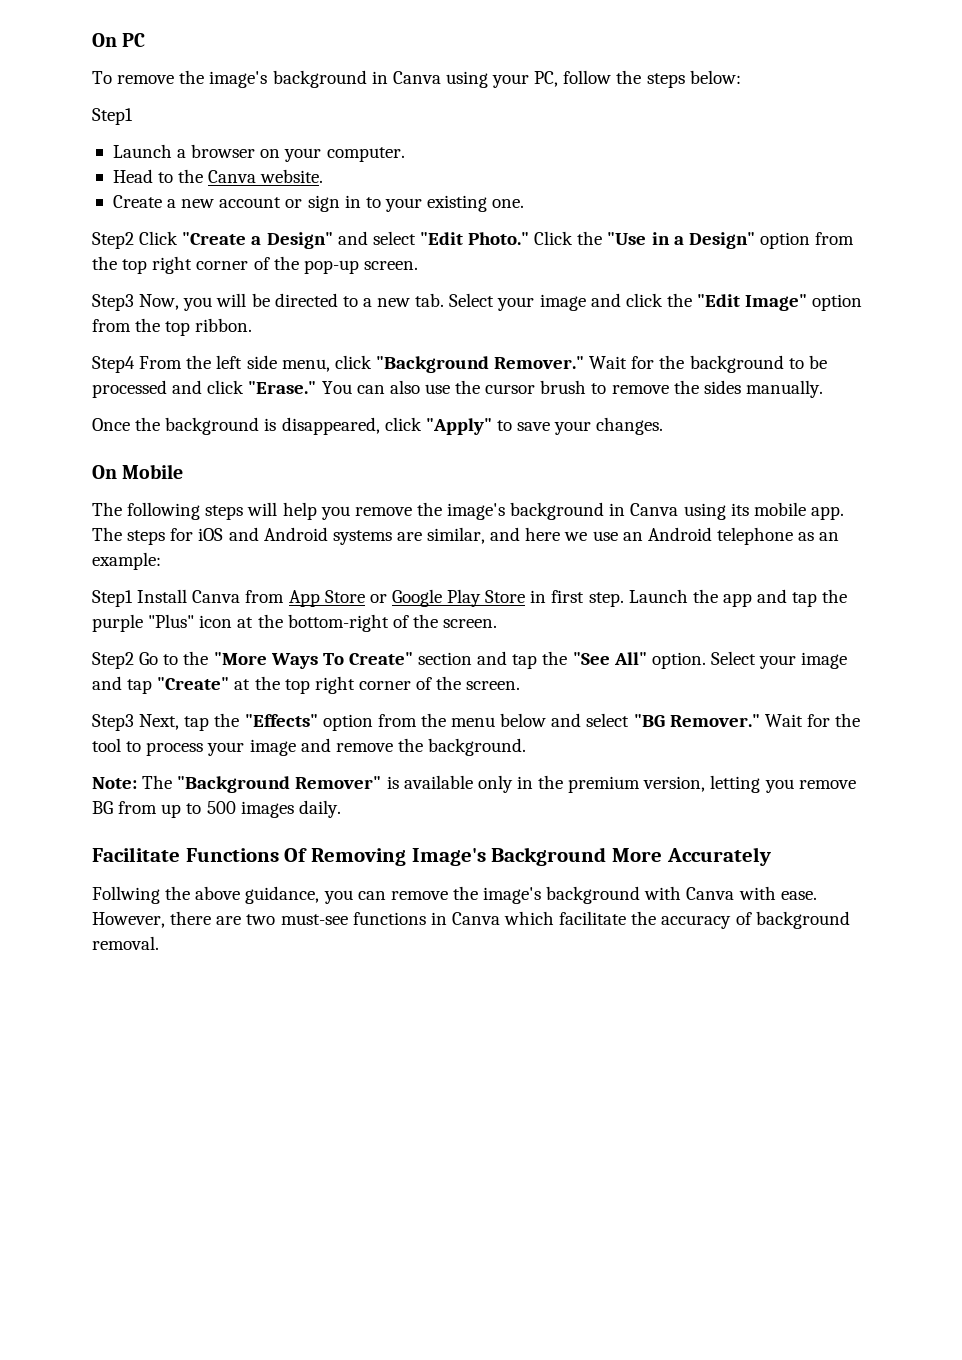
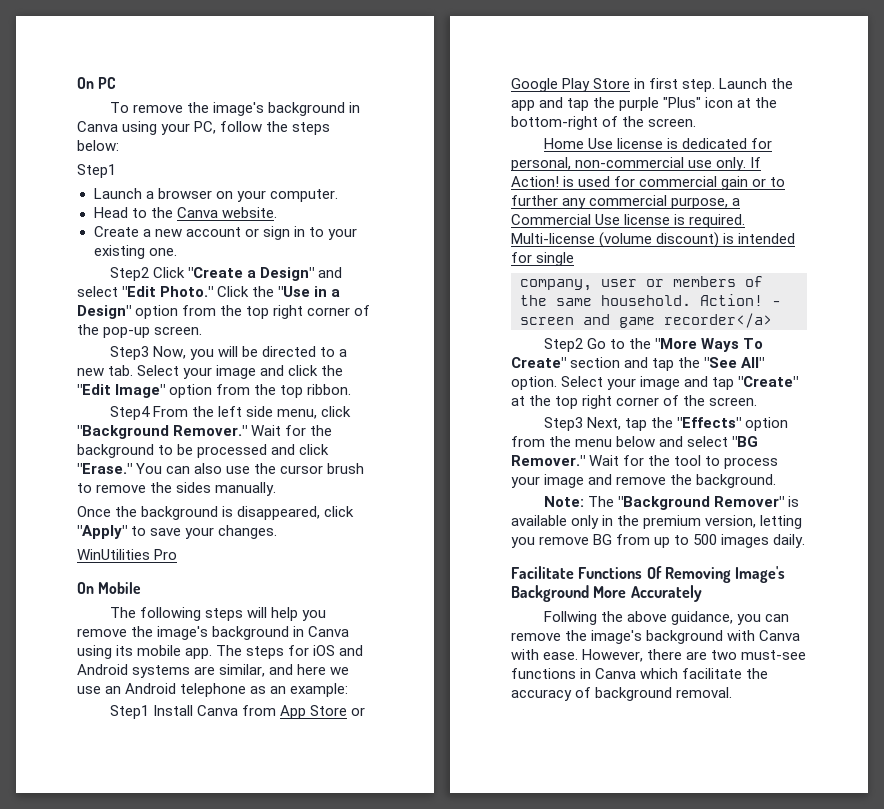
+ WinUtilities Pro
+ Home Use license is dedicated for personal, non-commercial use only. If Action! is used for commercial gain or to further any commercial purpose, a Commercial Use license is required. Multi-license (volume discount) is intended for single
+ company, user or members of the same household. Action! - screen and game recorder</a>

